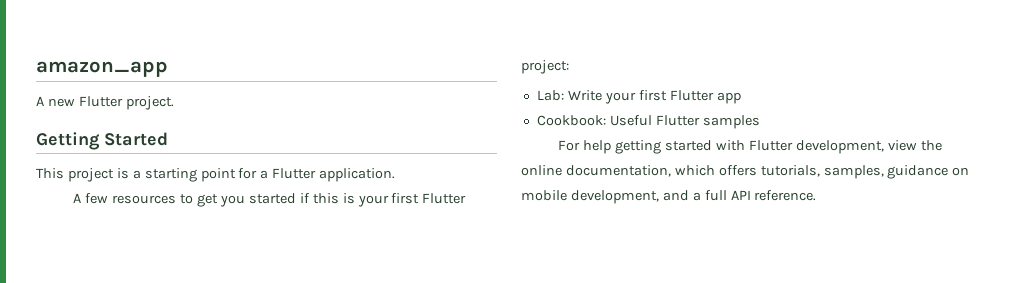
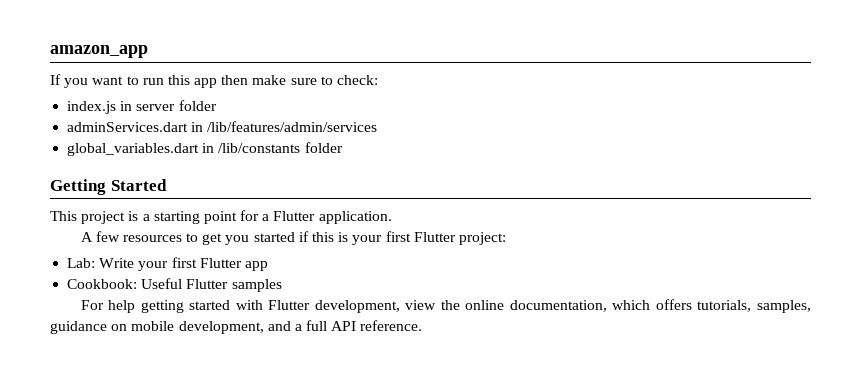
- A new Flutter project.
+ If you want to run this app then make sure to check:
+ index.js in server folder
+ adminServices.dart in /lib/features/admin/services
+ global_variables.dart in /lib/constants folder

